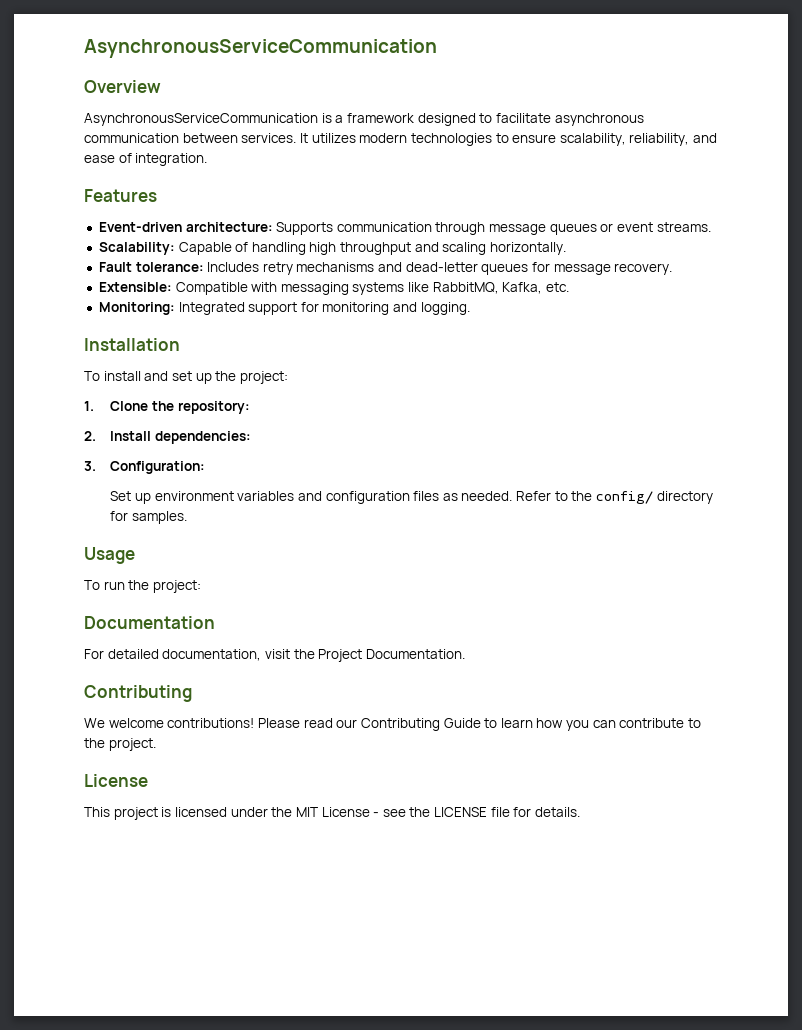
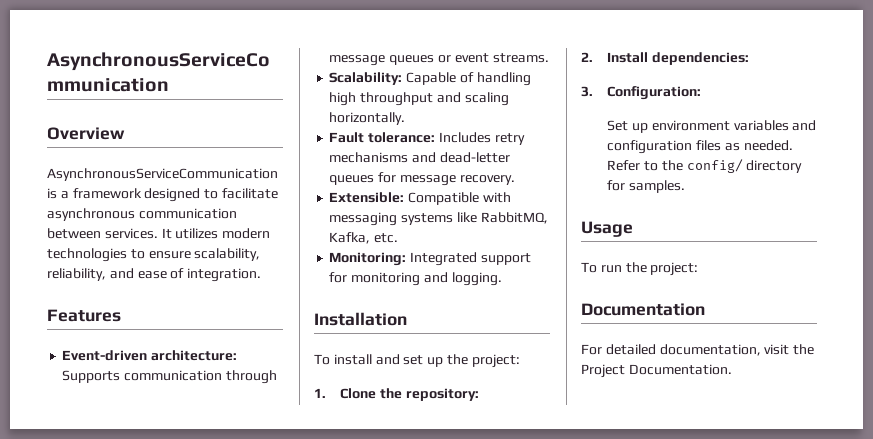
  For detailed documentation, visit the Project Documentation.
- Contributing
- We welcome contributions! Please read our Contributing Guide to learn how you can contribute to the project.
- License
- This project is licensed under the MIT License - see the LICENSE file for details.

